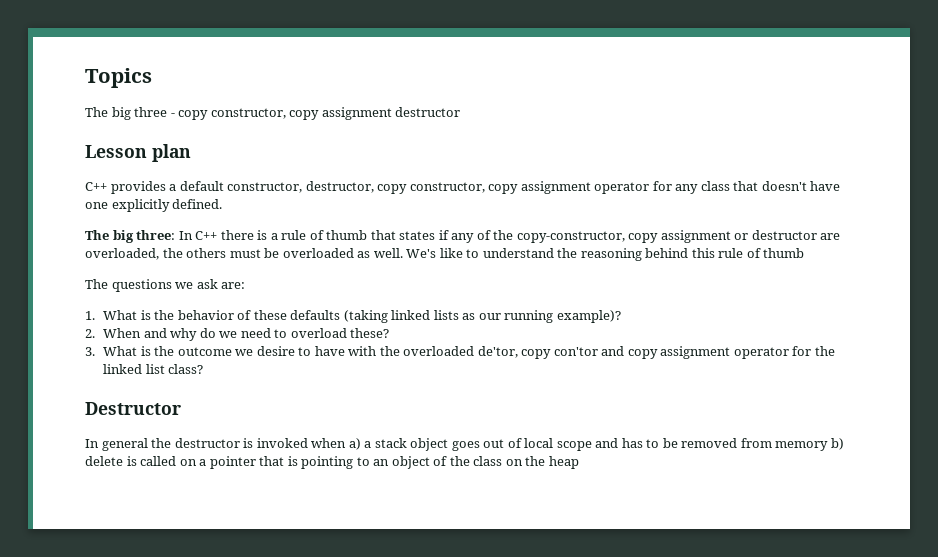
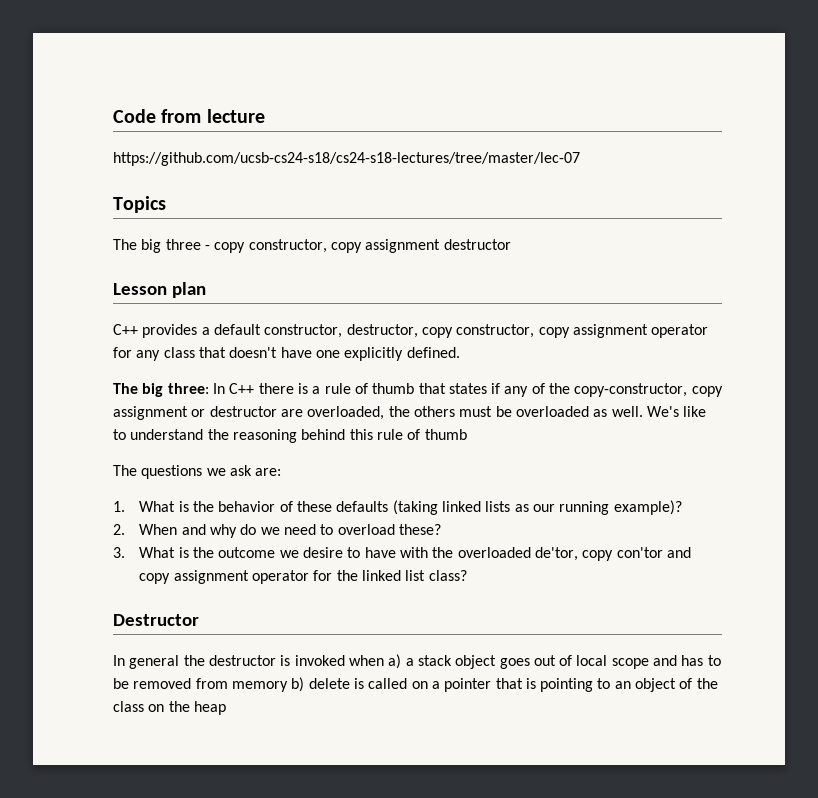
+ Code from lecture
+ https://github.com/ucsb-cs24-s18/cs24-s18-lectures/tree/master/lec-07

